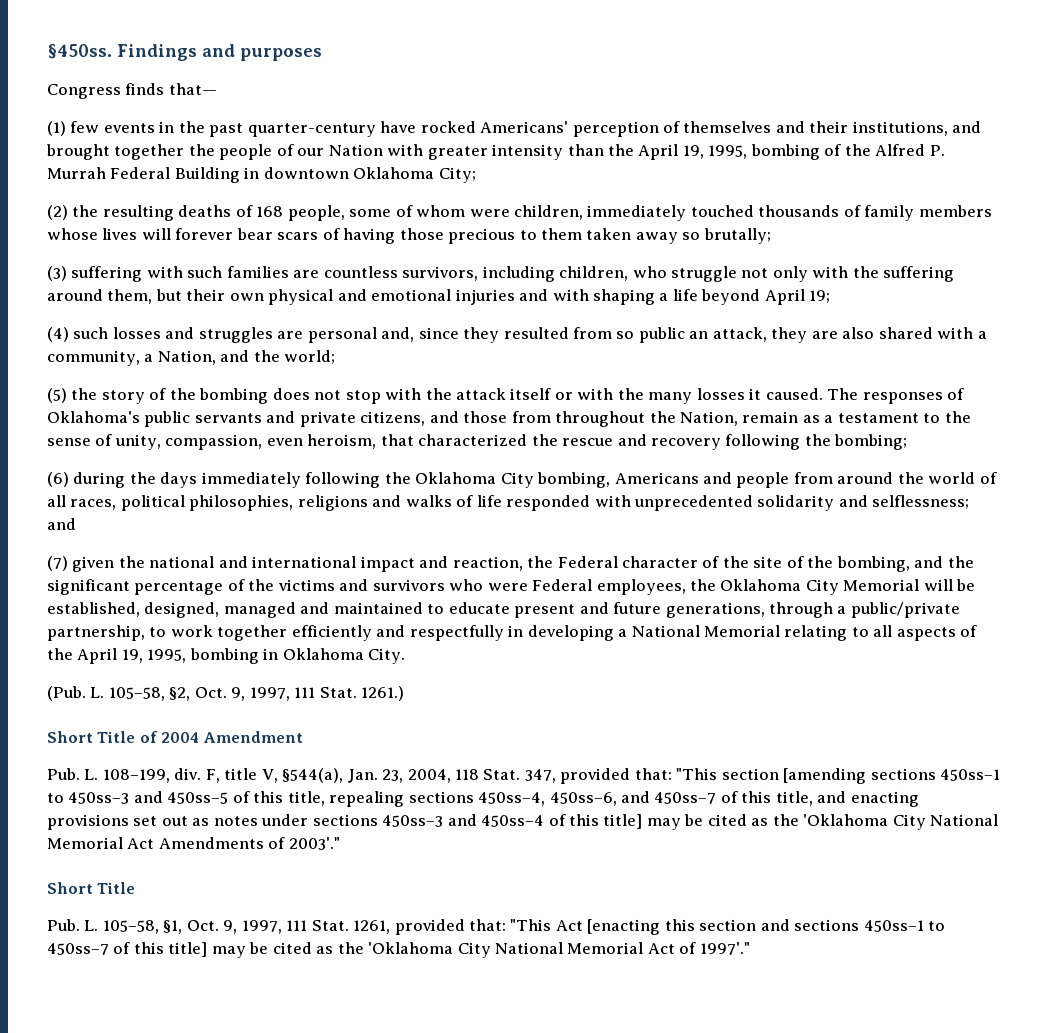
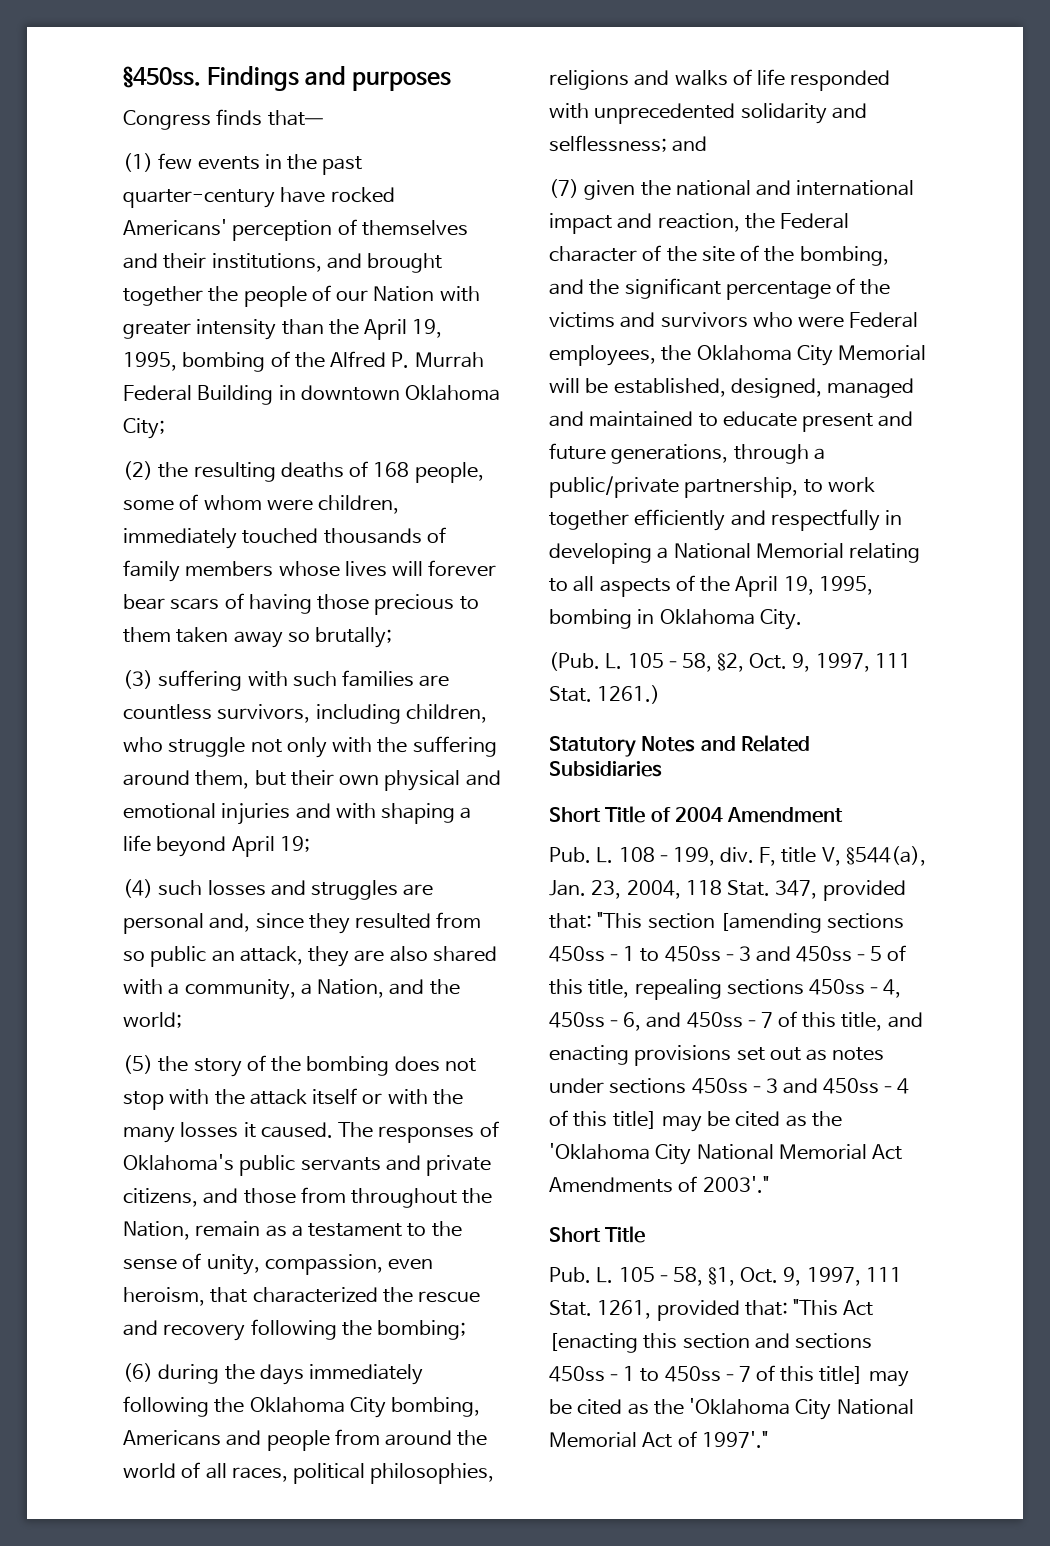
+ Statutory Notes and Related Subsidiaries

